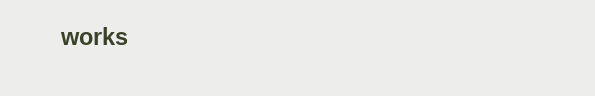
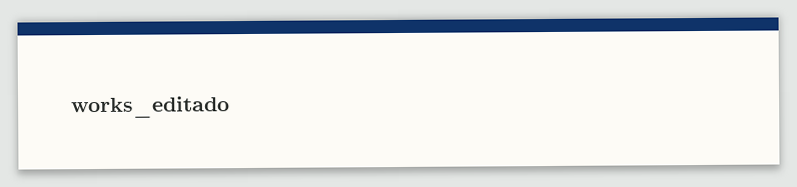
- works
+ works_editado

